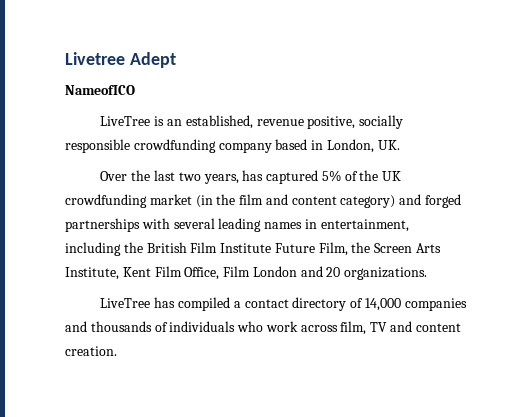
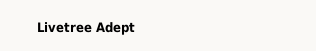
- NameofICO
- LiveTree is an established, revenue positive, socially responsible crowdfunding company based in London, UK.
- Over the last two years, has captured 5% of the UK crowdfunding market (in the film and content category) and forged partnerships with several leading names in entertainment, including the British Film Institute Future Film, the Screen Arts Institute, Kent Film Office, Film London and 20 organizations.
- LiveTree has compiled a contact directory of 14,000 companies and thousands of individuals who work across film, TV and content creation.

